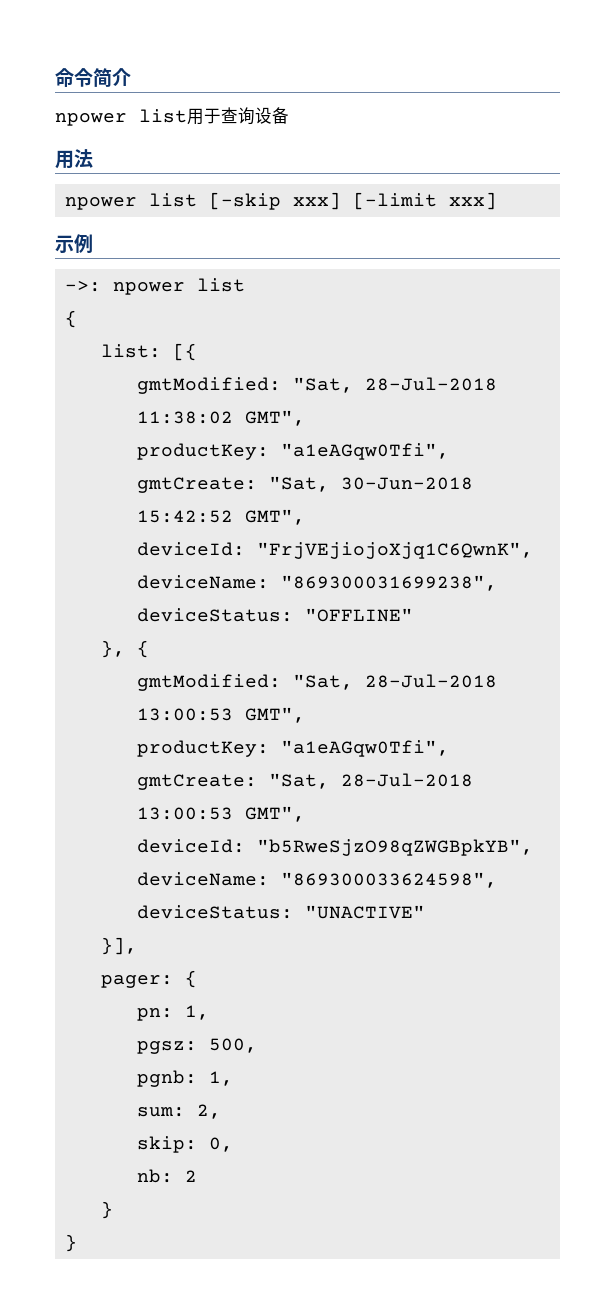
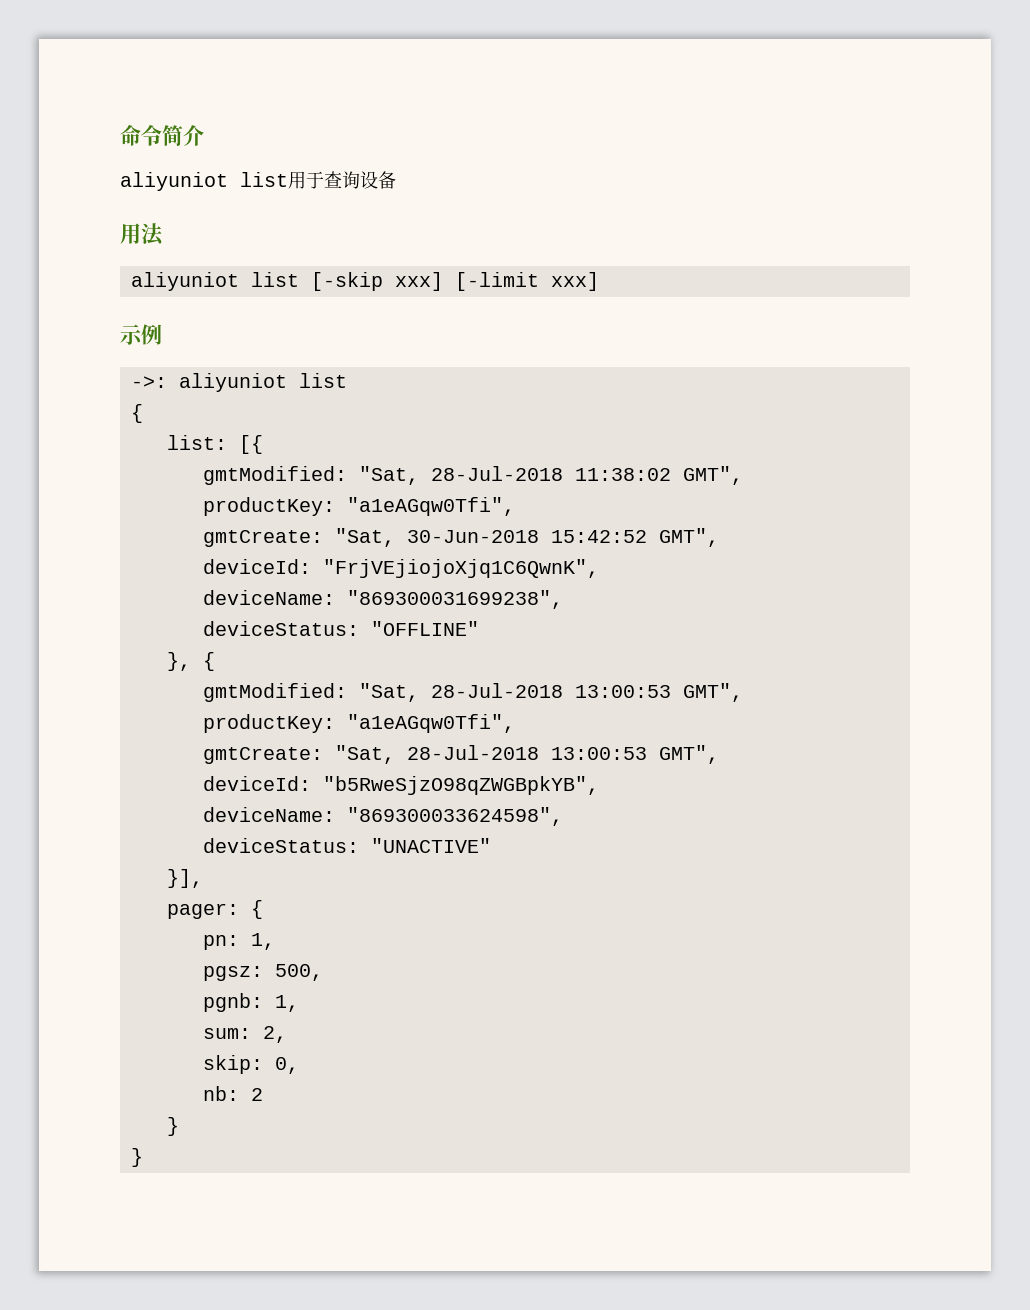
- npower list用于查询设备
+ aliyuniot list用于查询设备
- npower list [-skip xxx] [-limit xxx]
+ aliyuniot list [-skip xxx] [-limit xxx]
- ->: npower list
+ ->: aliyuniot list

